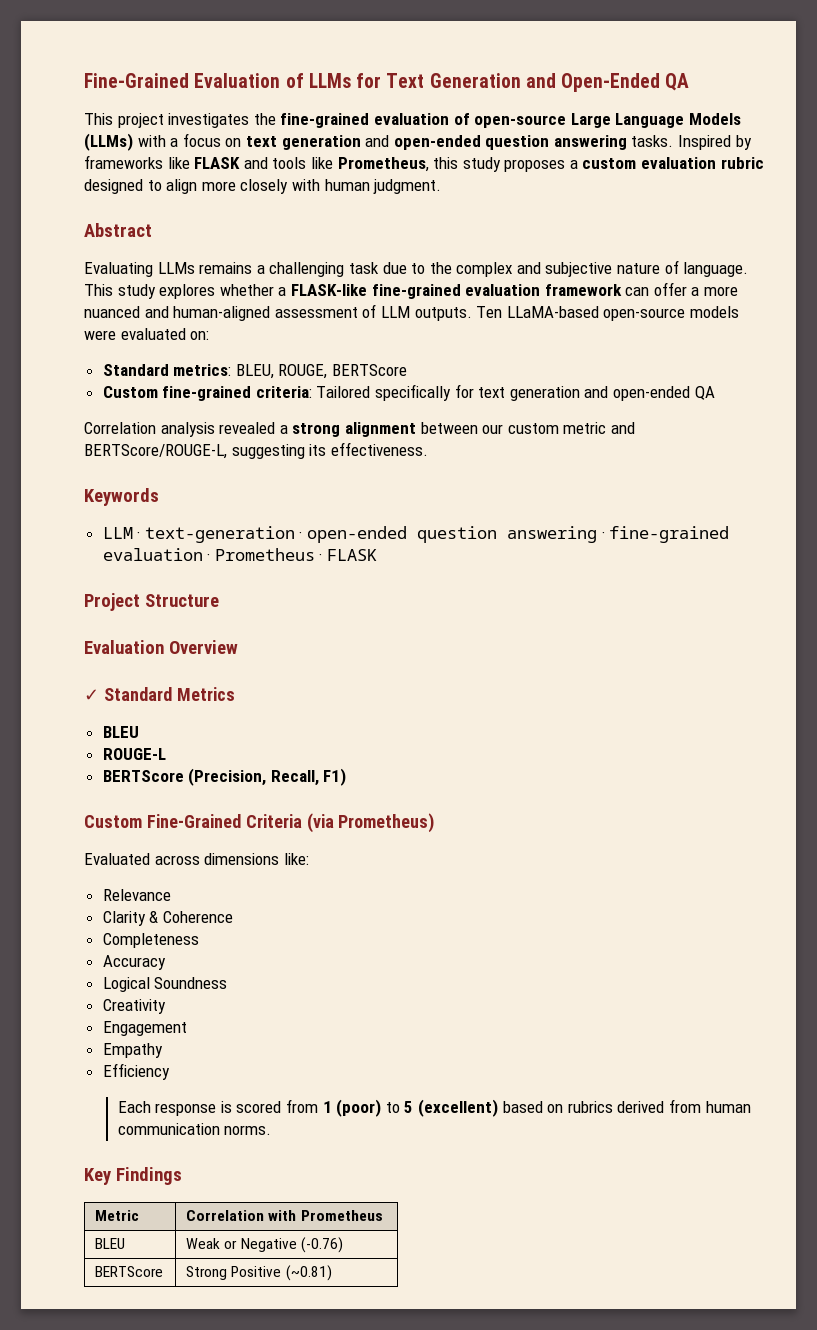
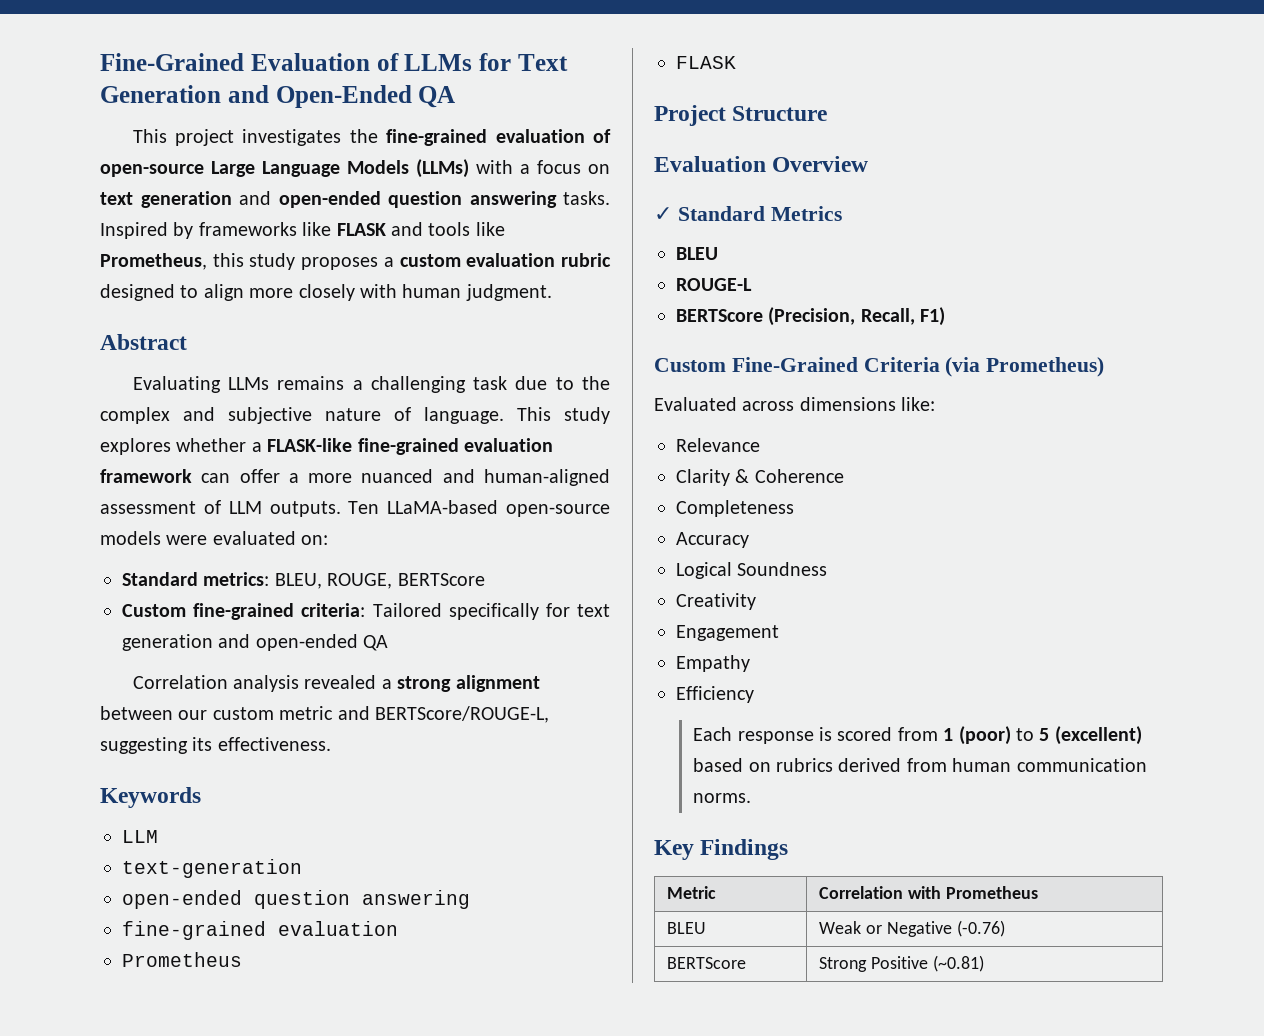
  Keywords
- LLM · text-generation · open-ended question answering · fine-grained evaluation · Prometheus · FLASK
+ LLM
+ text-generation
+ open-ended question answering
+ fine-grained evaluation
+ Prometheus
+ FLASK

